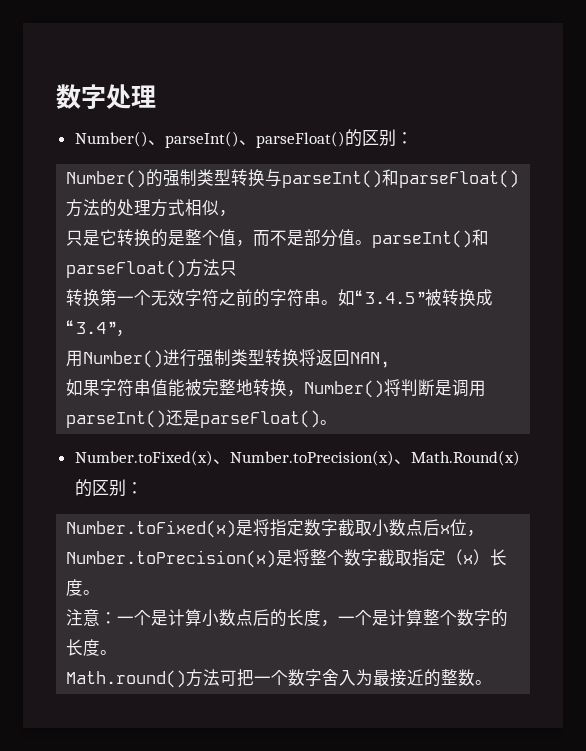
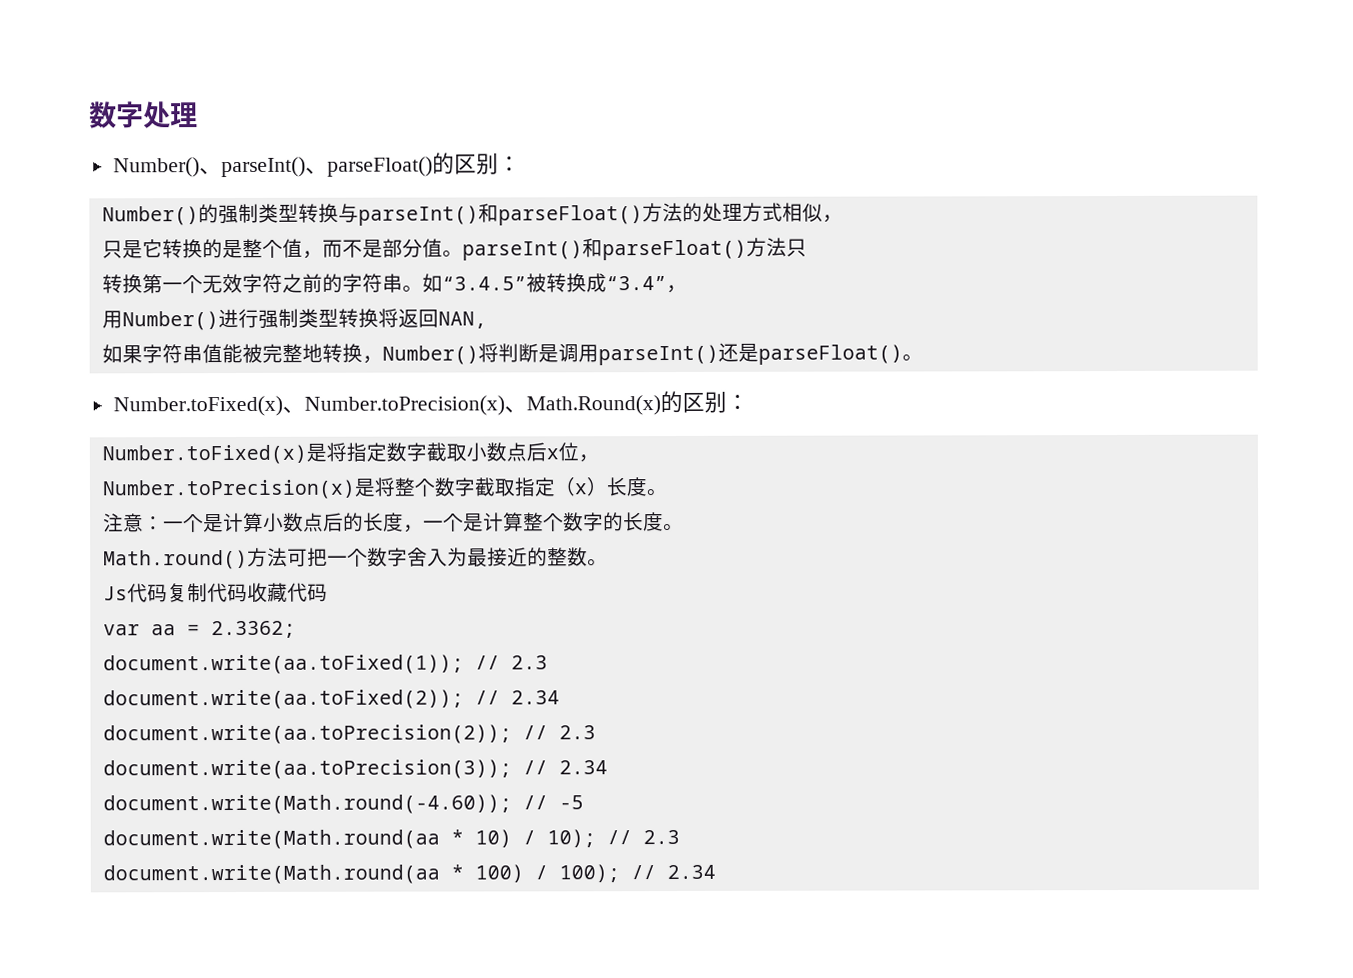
+ Js代码复制代码收藏代码
+ var aa = 2.3362;
+ document.write(aa.toFixed(1)); // 2.3
+ document.write(aa.toFixed(2)); // 2.34
+ document.write(aa.toPrecision(2)); // 2.3
+ document.write(aa.toPrecision(3)); // 2.34
+ document.write(Math.round(-4.60)); // -5
+ document.write(Math.round(aa * 10) / 10); // 2.3
+ document.write(Math.round(aa * 100) / 100); // 2.34

